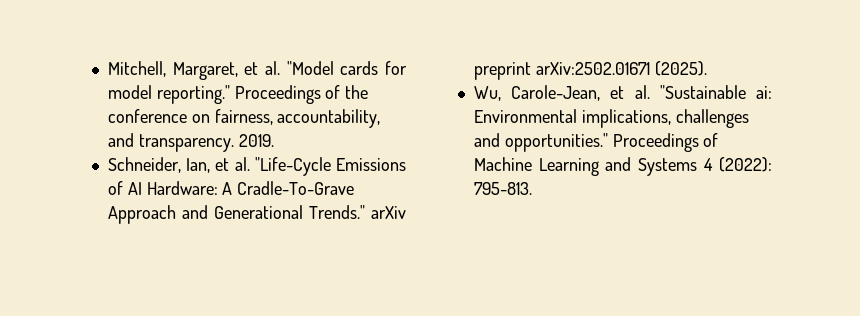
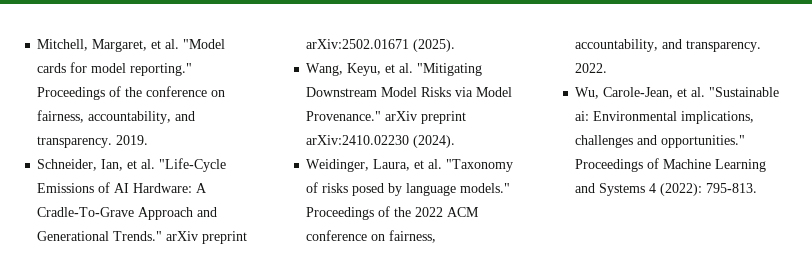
+ Wang, Keyu, et al. "Mitigating Downstream Model Risks via Model Provenance." arXiv preprint arXiv:2410.02230 (2024).
+ Weidinger, Laura, et al. "Taxonomy of risks posed by language models." Proceedings of the 2022 ACM conference on fairness, accountability, and transparency. 2022.

